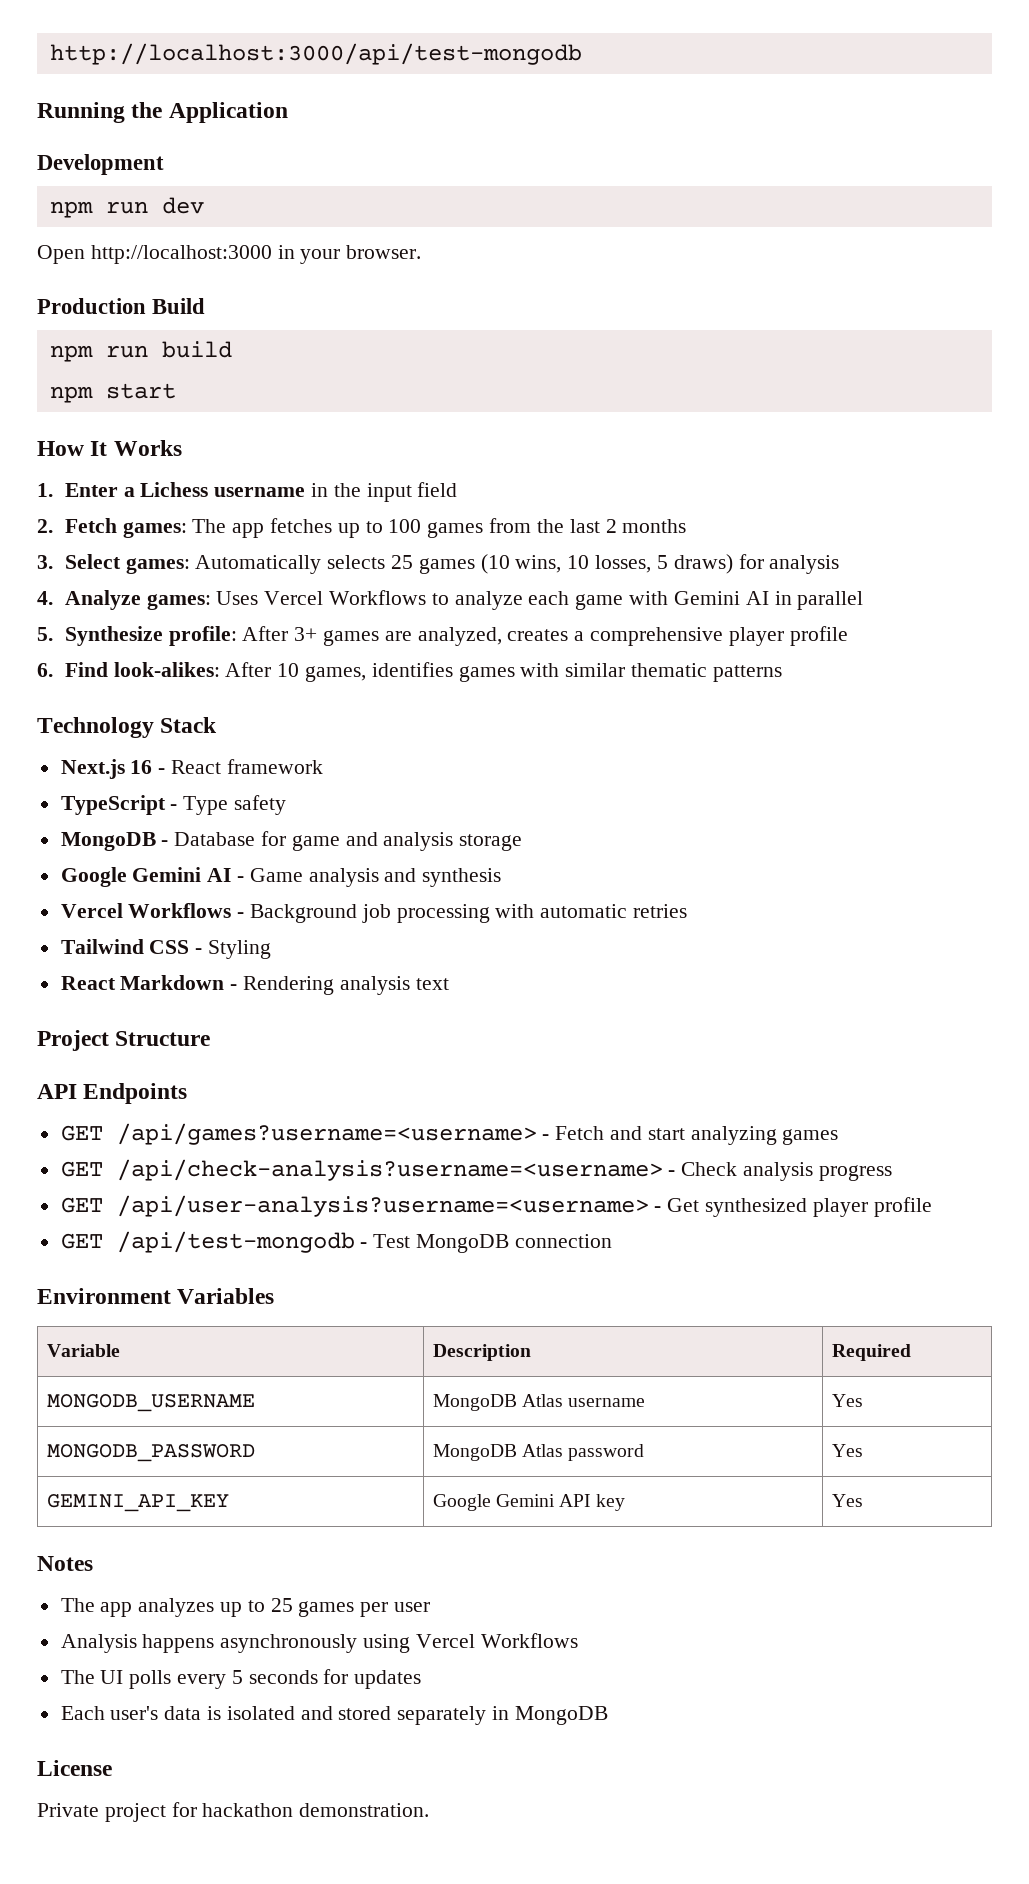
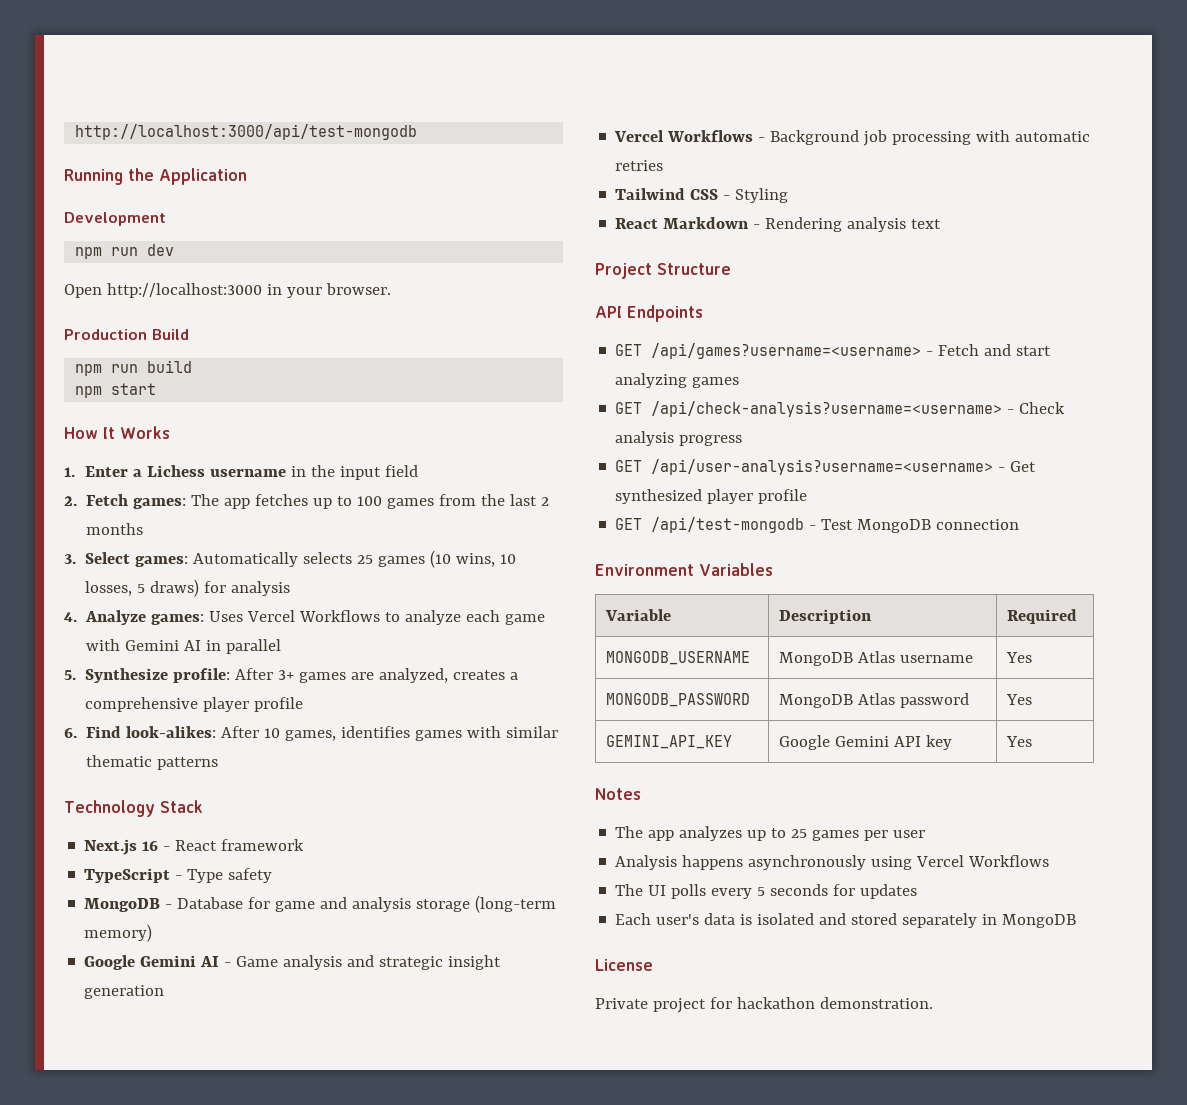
- MongoDB - Database for game and analysis storage
+ MongoDB - Database for game and analysis storage (long-term memory)
- Google Gemini AI - Game analysis and synthesis
+ Google Gemini AI - Game analysis and strategic insight generation

